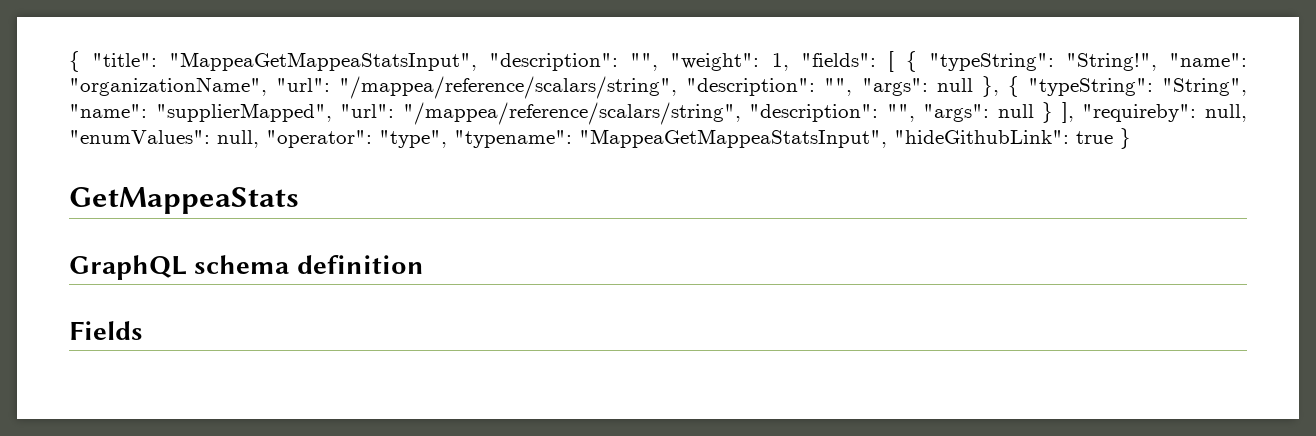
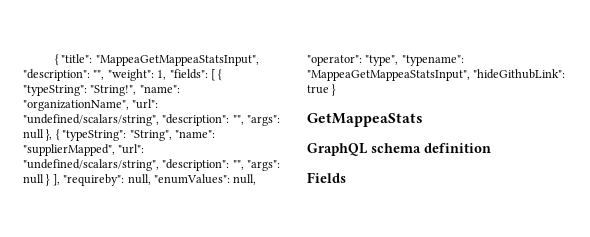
- { "title": "MappeaGetMappeaStatsInput", "description": "", "weight": 1, "fields": [ { "typeString": "String!", "name": "organizationName", "url": "/mappea/reference/scalars/string", "description": "", "args": null }, { "typeString": "String", "name": "supplierMapped", "url": "/mappea/reference/scalars/string", "description": "", "args": null } ], "requireby": null, "enumValues": null, "operator": "type", "typename": "MappeaGetMappeaStatsInput", "hideGithubLink": true }
+ { "title": "MappeaGetMappeaStatsInput", "description": "", "weight": 1, "fields": [ { "typeString": "String!", "name": "organizationName", "url": "undefined/scalars/string", "description": "", "args": null }, { "typeString": "String", "name": "supplierMapped", "url": "undefined/scalars/string", "description": "", "args": null } ], "requireby": null, "enumValues": null, "operator": "type", "typename": "MappeaGetMappeaStatsInput", "hideGithubLink": true }

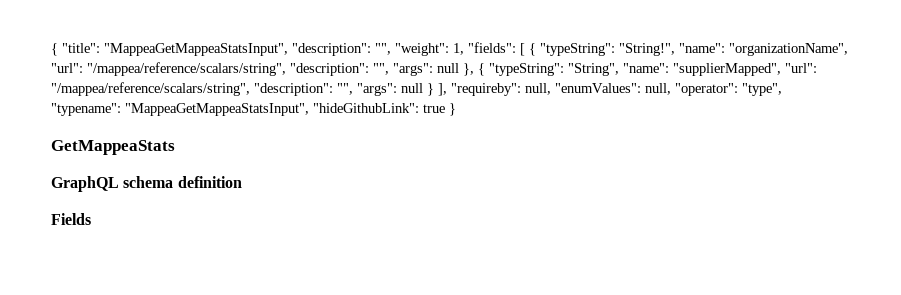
- { "title": "MappeaGetMappeaStatsInput", "description": "", "weight": 1, "fields": [ { "typeString": "String!", "name": "organizationName", "url": "undefined/scalars/string", "description": "", "args": null }, { "typeString": "String", "name": "supplierMapped", "url": "undefined/scalars/string", "description": "", "args": null } ], "requireby": null, "enumValues": null, "operator": "type", "typename": "MappeaGetMappeaStatsInput", "hideGithubLink": true }
+ { "title": "MappeaGetMappeaStatsInput", "description": "", "weight": 1, "fields": [ { "typeString": "String!", "name": "organizationName", "url": "/mappea/reference/scalars/string", "description": "", "args": null }, { "typeString": "String", "name": "supplierMapped", "url": "/mappea/reference/scalars/string", "description": "", "args": null } ], "requireby": null, "enumValues": null, "operator": "type", "typename": "MappeaGetMappeaStatsInput", "hideGithubLink": true }

